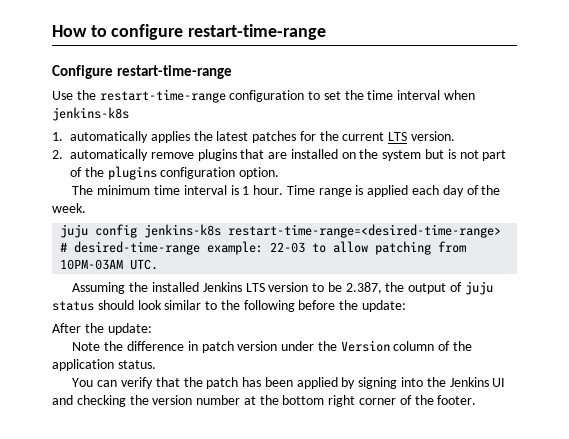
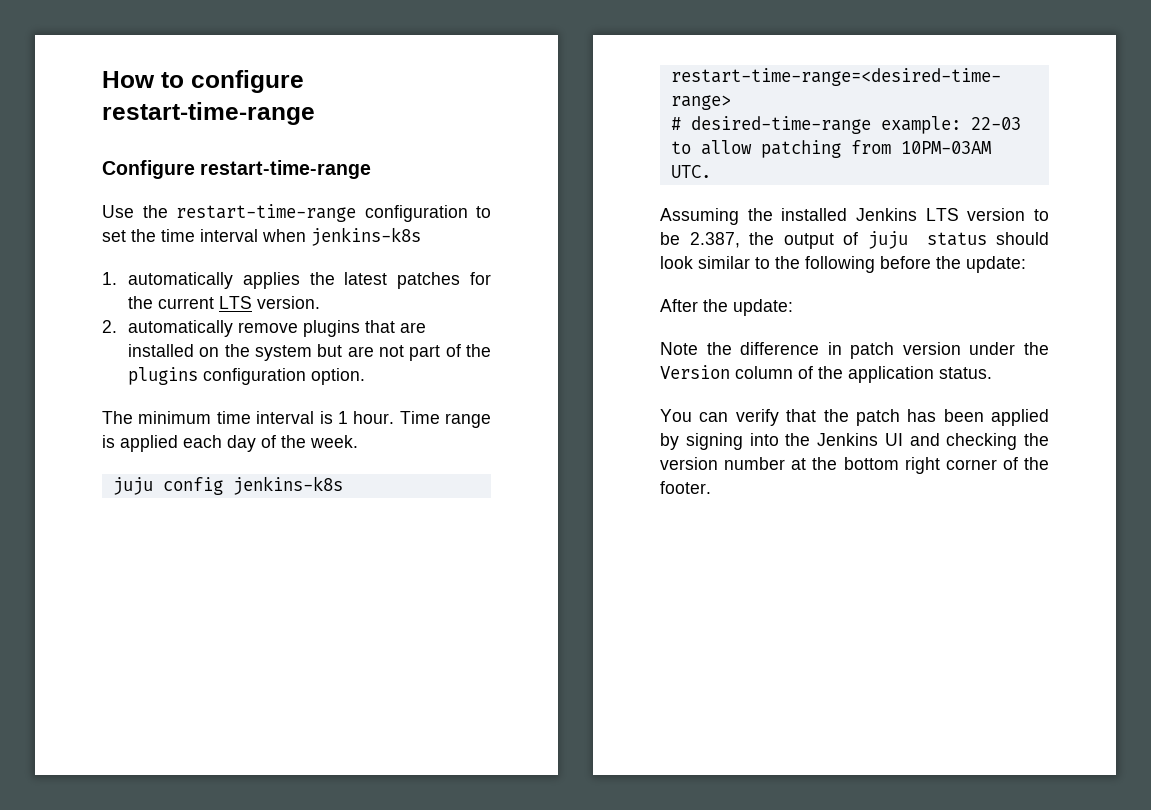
- 2. automatically remove plugins that are installed on the system but is not part of the plugins configuration option.
+ 2. automatically remove plugins that are installed on the system but are not part of the plugins configuration option.

